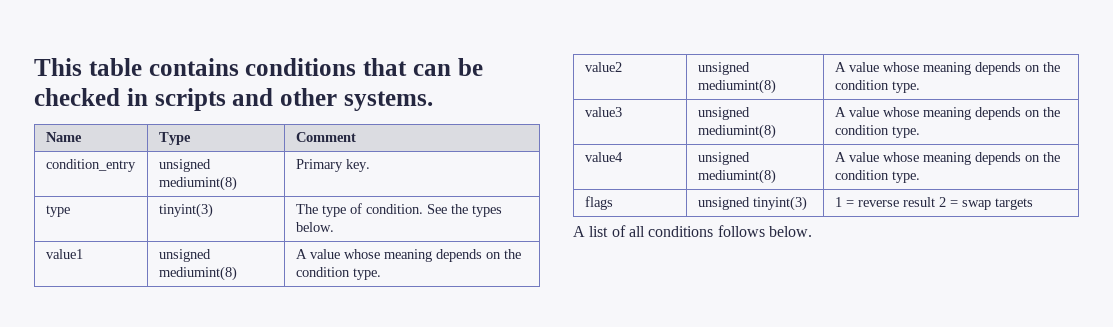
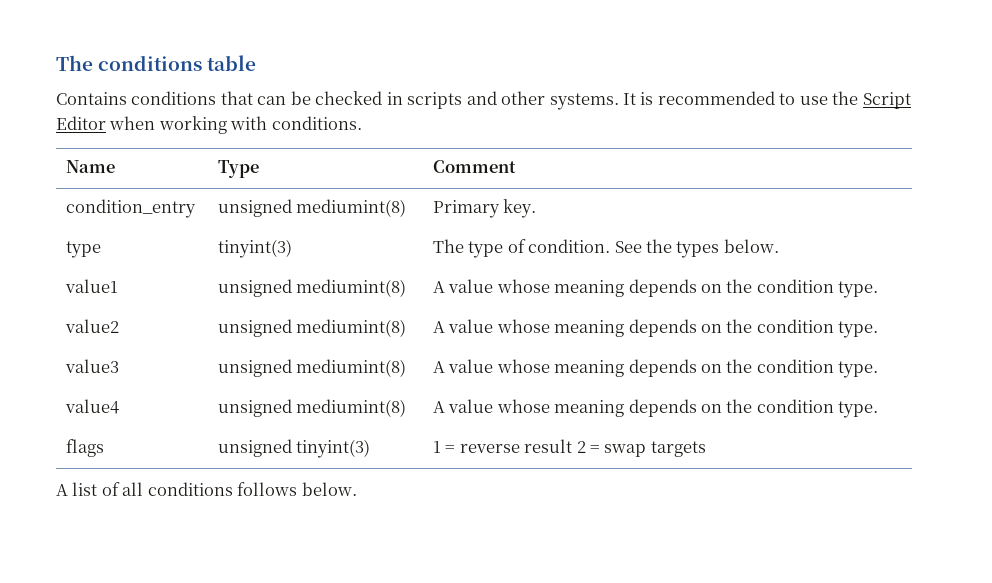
- This table contains conditions that can be checked in scripts and other systems.
+ The conditions table
+ Contains conditions that can be checked in scripts and other systems. It is recommended to use the Script Editor when working with conditions.

